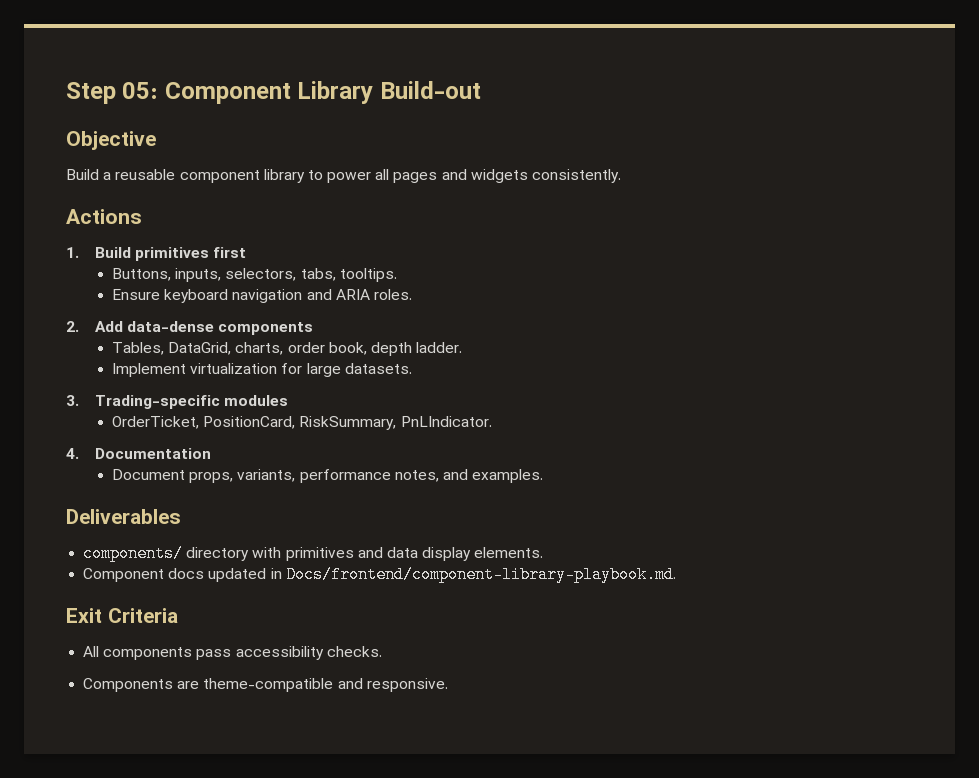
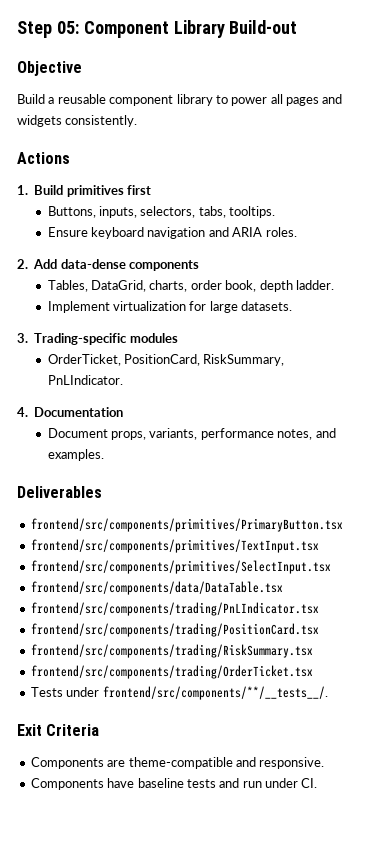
- components/ directory with primitives and data display elements.
- Component docs updated in Docs/frontend/component-library-playbook.md.
+ frontend/src/components/primitives/PrimaryButton.tsx
+ frontend/src/components/primitives/TextInput.tsx
+ frontend/src/components/primitives/SelectInput.tsx
+ frontend/src/components/data/DataTable.tsx
+ frontend/src/components/trading/PnLIndicator.tsx
+ frontend/src/components/trading/PositionCard.tsx
+ frontend/src/components/trading/RiskSummary.tsx
+ frontend/src/components/trading/OrderTicket.tsx
+ Tests under frontend/src/components/**/__tests__/.
  Exit Criteria
- All components pass accessibility checks.
+ Components have baseline tests and run under CI.

